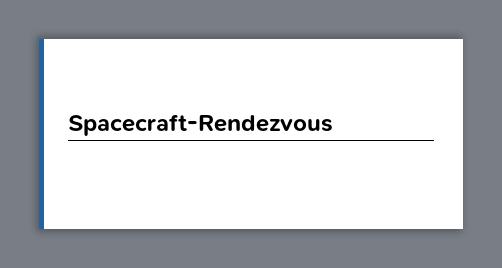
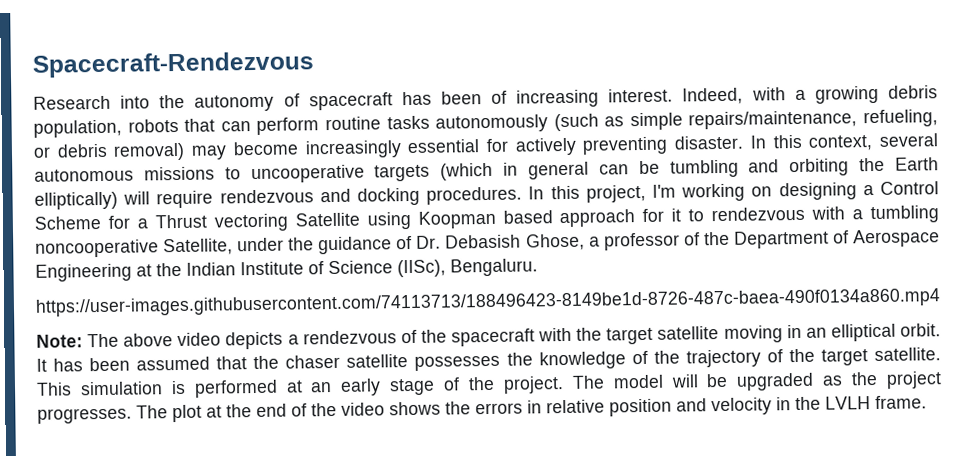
+ Research into the autonomy of spacecraft has been of increasing interest. Indeed, with a growing debris population, robots that can perform routine tasks autonomously (such as simple repairs/maintenance, refueling, or debris removal) may become increasingly essential for actively preventing disaster. In this context, several autonomous missions to uncooperative targets (which in general can be tumbling and orbiting the Earth elliptically) will require rendezvous and docking procedures. In this project, I'm working on designing a Control Scheme for a Thrust vectoring Satellite using Koopman based approach for it to rendezvous with a tumbling noncooperative Satellite, under the guidance of Dr. Debasish Ghose, a professor of the Department of Aerospace Engineering at the Indian Institute of Science (IISc), Bengaluru.
+ https://user-images.githubusercontent.com/74113713/188496423-8149be1d-8726-487c-baea-490f0134a860.mp4
+ Note: The above video depicts a rendezvous of the spacecraft with the target satellite moving in an elliptical orbit. It has been assumed that the chaser satellite possesses the knowledge of the trajectory of the target satellite. This simulation is performed at an early stage of the project. The model will be upgraded as the project progresses. The plot at the end of the video shows the errors in relative position and velocity in the LVLH frame.

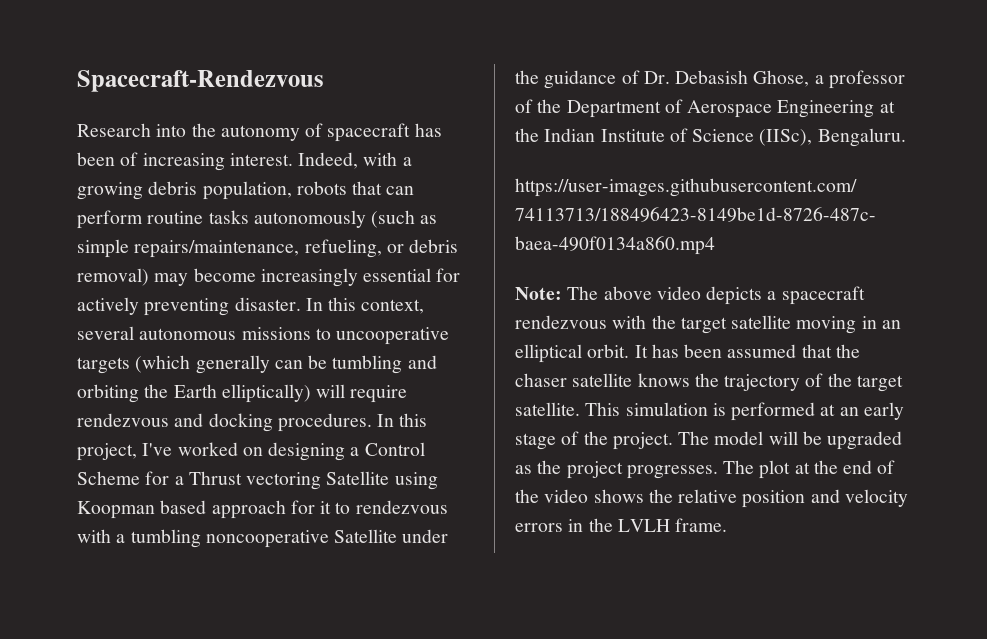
- In this context, several autonomous missions to uncooperative targets (which in general can be tumbling and orbiting the Earth elliptically) will require rendezvous and docking procedures.
+ In this context, several autonomous missions to uncooperative targets (which generally can be tumbling and orbiting the Earth elliptically) will require rendezvous and docking procedures.
- In this project, I'm working on designing a Control Scheme for a Thrust vectoring Satellite using Koopman based approach for it to rendezvous with a tumbling noncooperative Satellite, under the guidance of Dr. Debasish Ghose, a professor of the Department of Aerospace Engineering at the Indian Institute of Science (IISc), Bengaluru.
+ In this project, I've worked on designing a Control Scheme for a Thrust vectoring Satellite using Koopman based approach for it to rendezvous with a tumbling noncooperative Satellite under the guidance of Dr. Debasish Ghose, a professor of the Department of Aerospace Engineering at the Indian Institute of Science (IISc), Bengaluru.
- Note: The above video depicts a rendezvous of the spacecraft with the target satellite moving in an elliptical orbit.
+ Note: The above video depicts a spacecraft rendezvous with the target satellite moving in an elliptical orbit.
- It has been assumed that the chaser satellite possesses the knowledge of the trajectory of the target satellite.
+ It has been assumed that the chaser satellite knows the trajectory of the target satellite.
- The plot at the end of the video shows the errors in relative position and velocity in the LVLH frame.
+ The plot at the end of the video shows the relative position and velocity errors in the LVLH frame.

